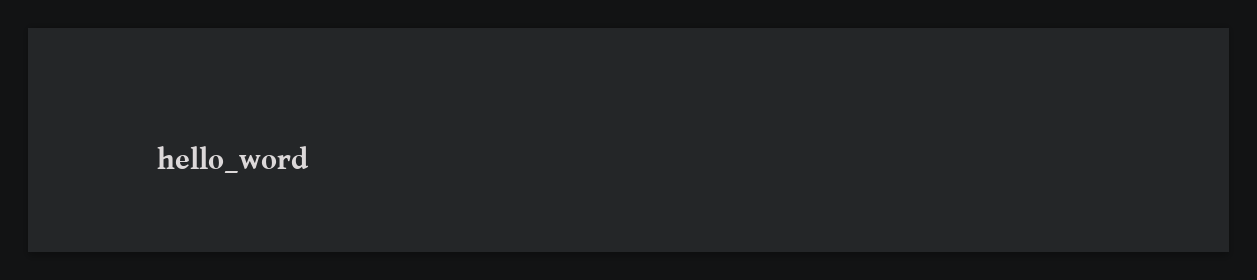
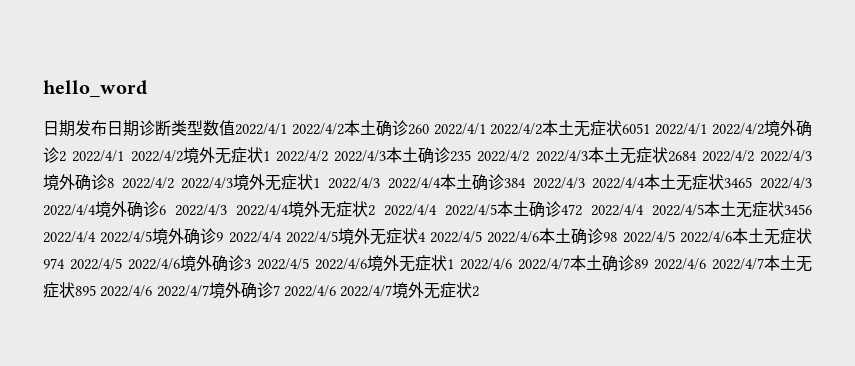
+ 日期发布日期诊断类型数值2022/4/1 2022/4/2本土确诊260 2022/4/1 2022/4/2本土无症状6051 2022/4/1 2022/4/2境外确诊2 2022/4/1 2022/4/2境外无症状1 2022/4/2 2022/4/3本土确诊235 2022/4/2 2022/4/3本土无症状2684 2022/4/2 2022/4/3境外确诊8 2022/4/2 2022/4/3境外无症状1 2022/4/3 2022/4/4本土确诊384 2022/4/3 2022/4/4本土无症状3465 2022/4/3 2022/4/4境外确诊6 2022/4/3 2022/4/4境外无症状2 2022/4/4 2022/4/5本土确诊472 2022/4/4 2022/4/5本土无症状3456 2022/4/4 2022/4/5境外确诊9 2022/4/4 2022/4/5境外无症状4 2022/4/5 2022/4/6本土确诊98 2022/4/5 2022/4/6本土无症状974 2022/4/5 2022/4/6境外确诊3 2022/4/5 2022/4/6境外无症状1 2022/4/6 2022/4/7本土确诊89 2022/4/6 2022/4/7本土无症状895 2022/4/6 2022/4/7境外确诊7 2022/4/6 2022/4/7境外无症状2

